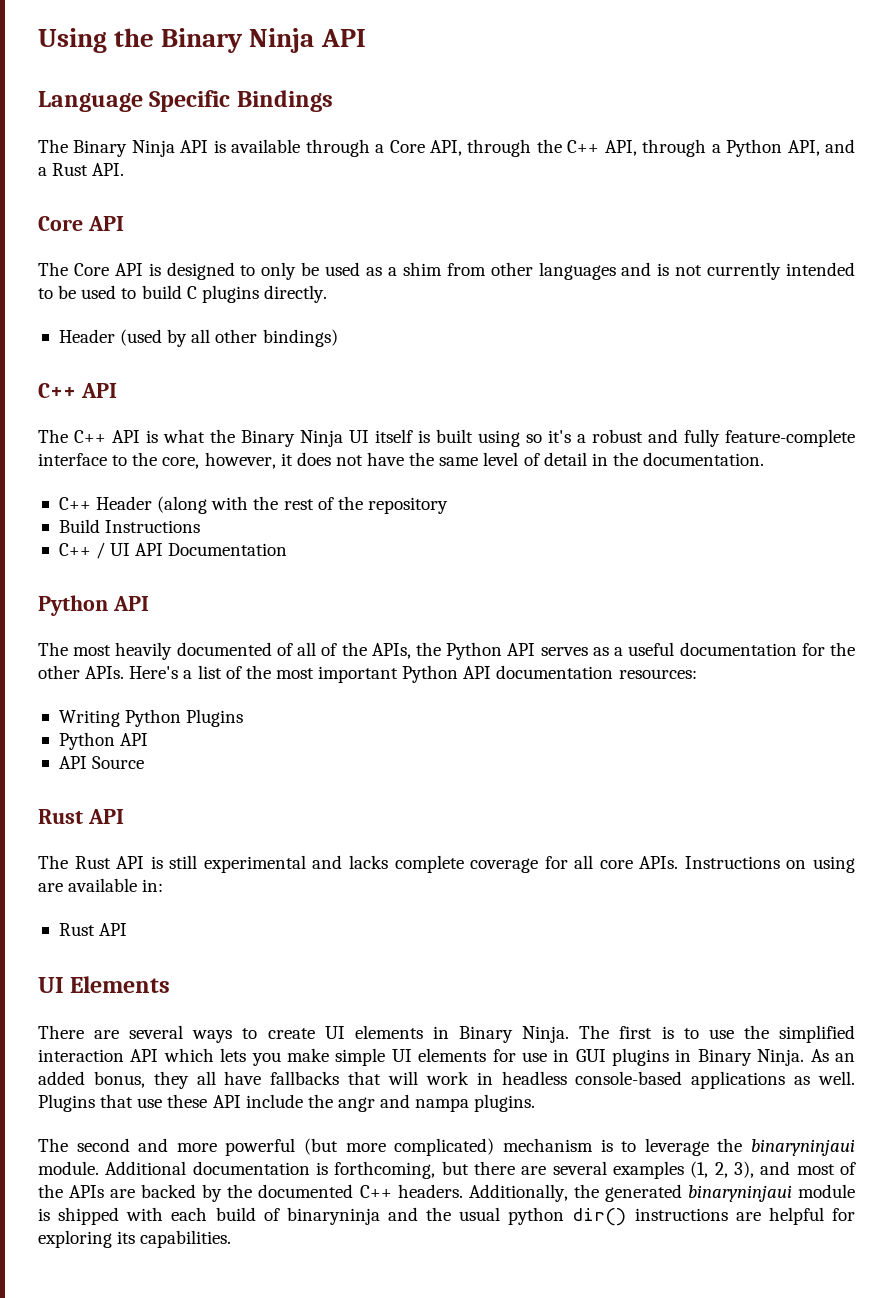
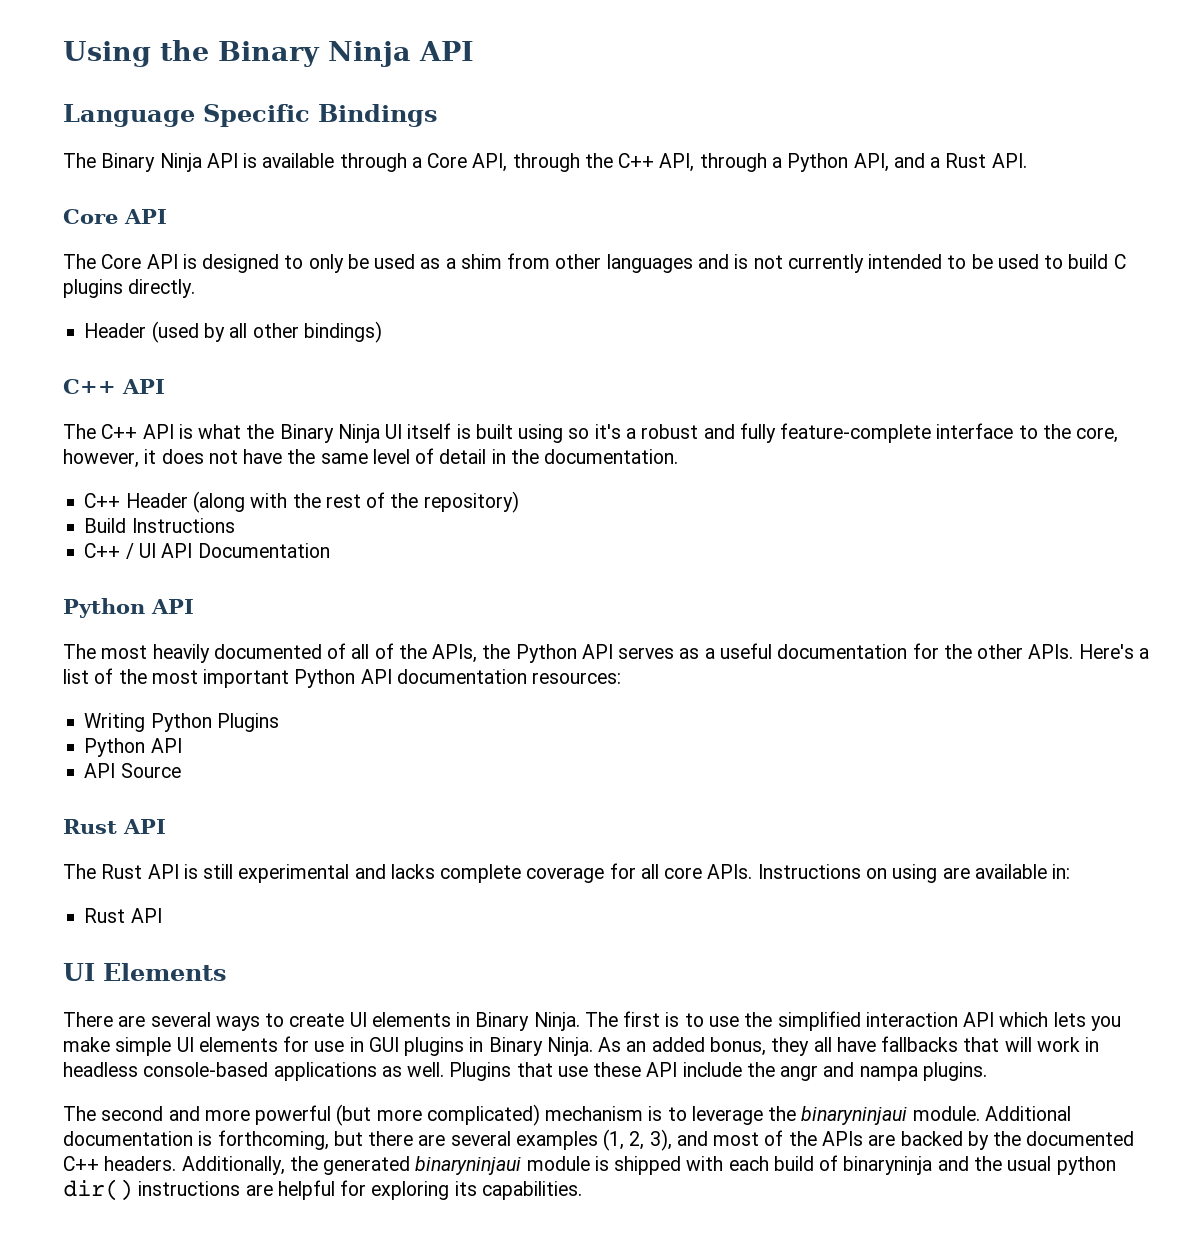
- C++ Header (along with the rest of the repository
+ C++ Header (along with the rest of the repository)

